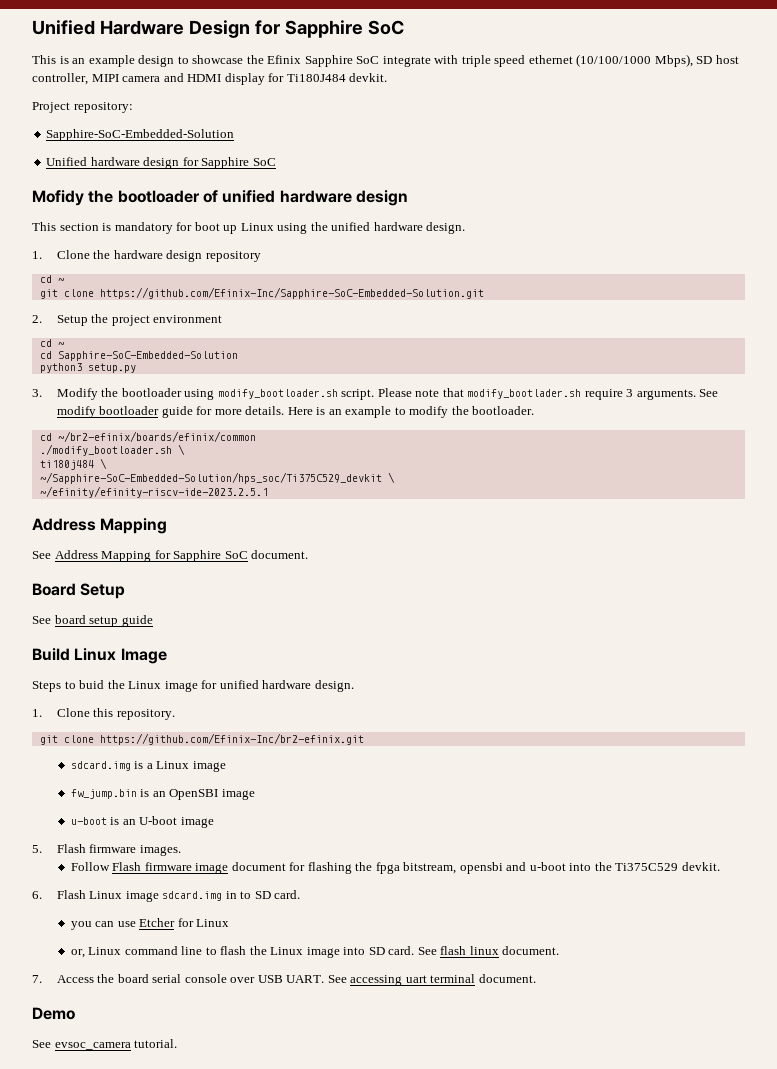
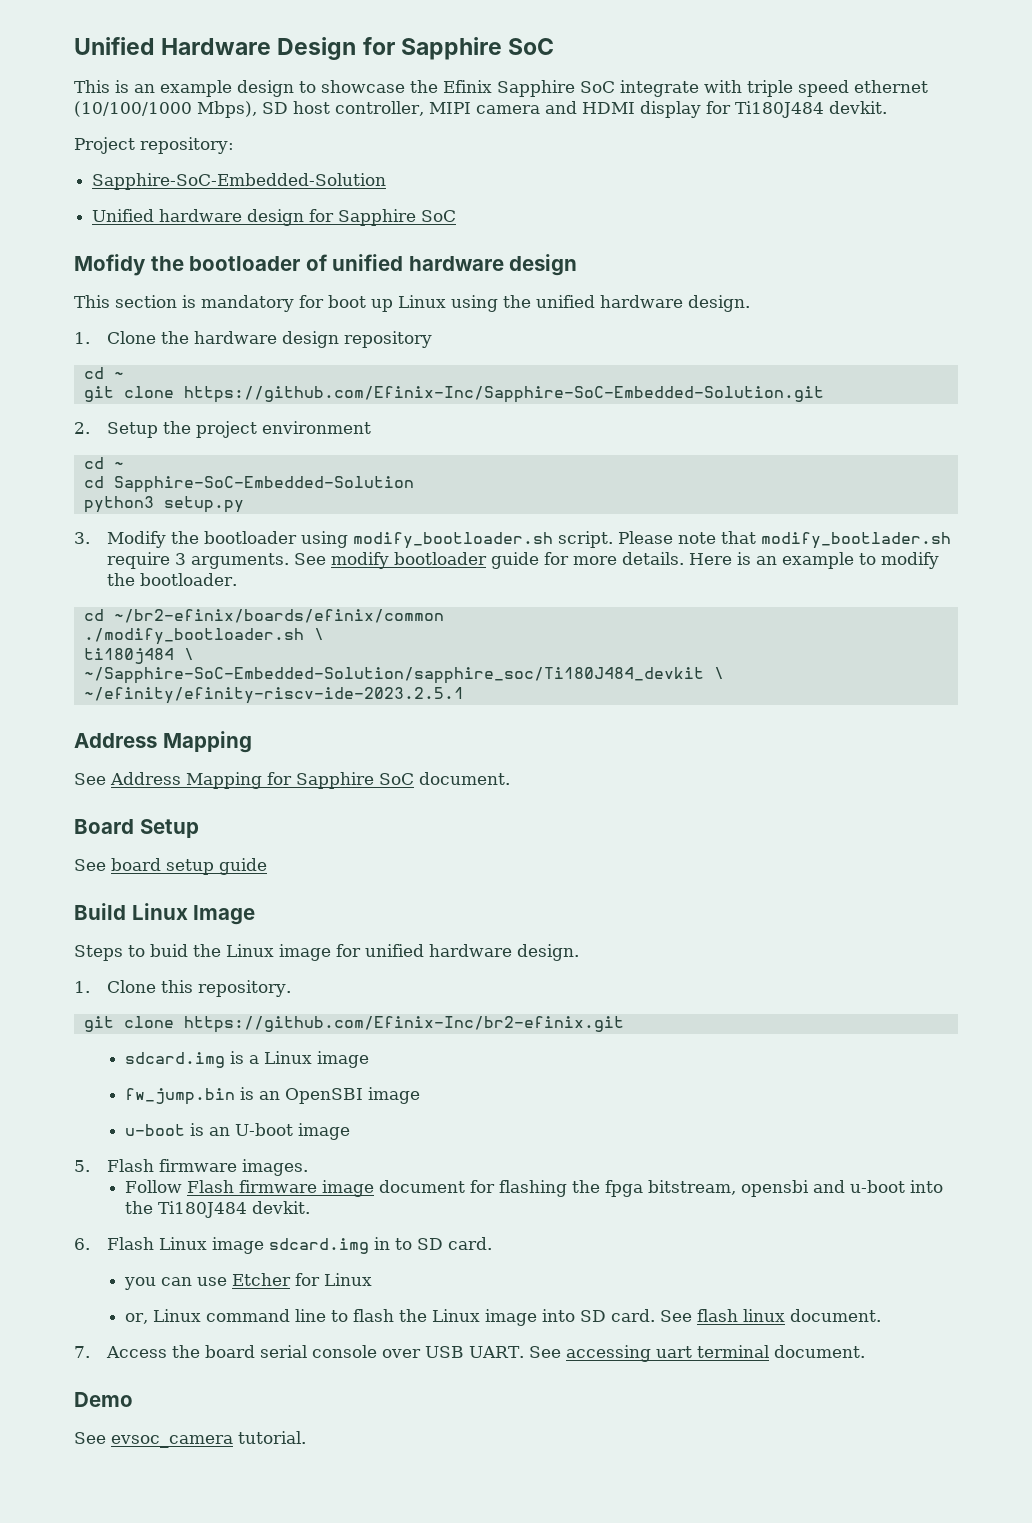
- ~/Sapphire-SoC-Embedded-Solution/hps_soc/Ti375C529_devkit \
+ ~/Sapphire-SoC-Embedded-Solution/sapphire_soc/Ti180J484_devkit \
- Follow Flash firmware image document for flashing the fpga bitstream, opensbi and u-boot into the Ti375C529 devkit.
+ Follow Flash firmware image document for flashing the fpga bitstream, opensbi and u-boot into the Ti180J484 devkit.

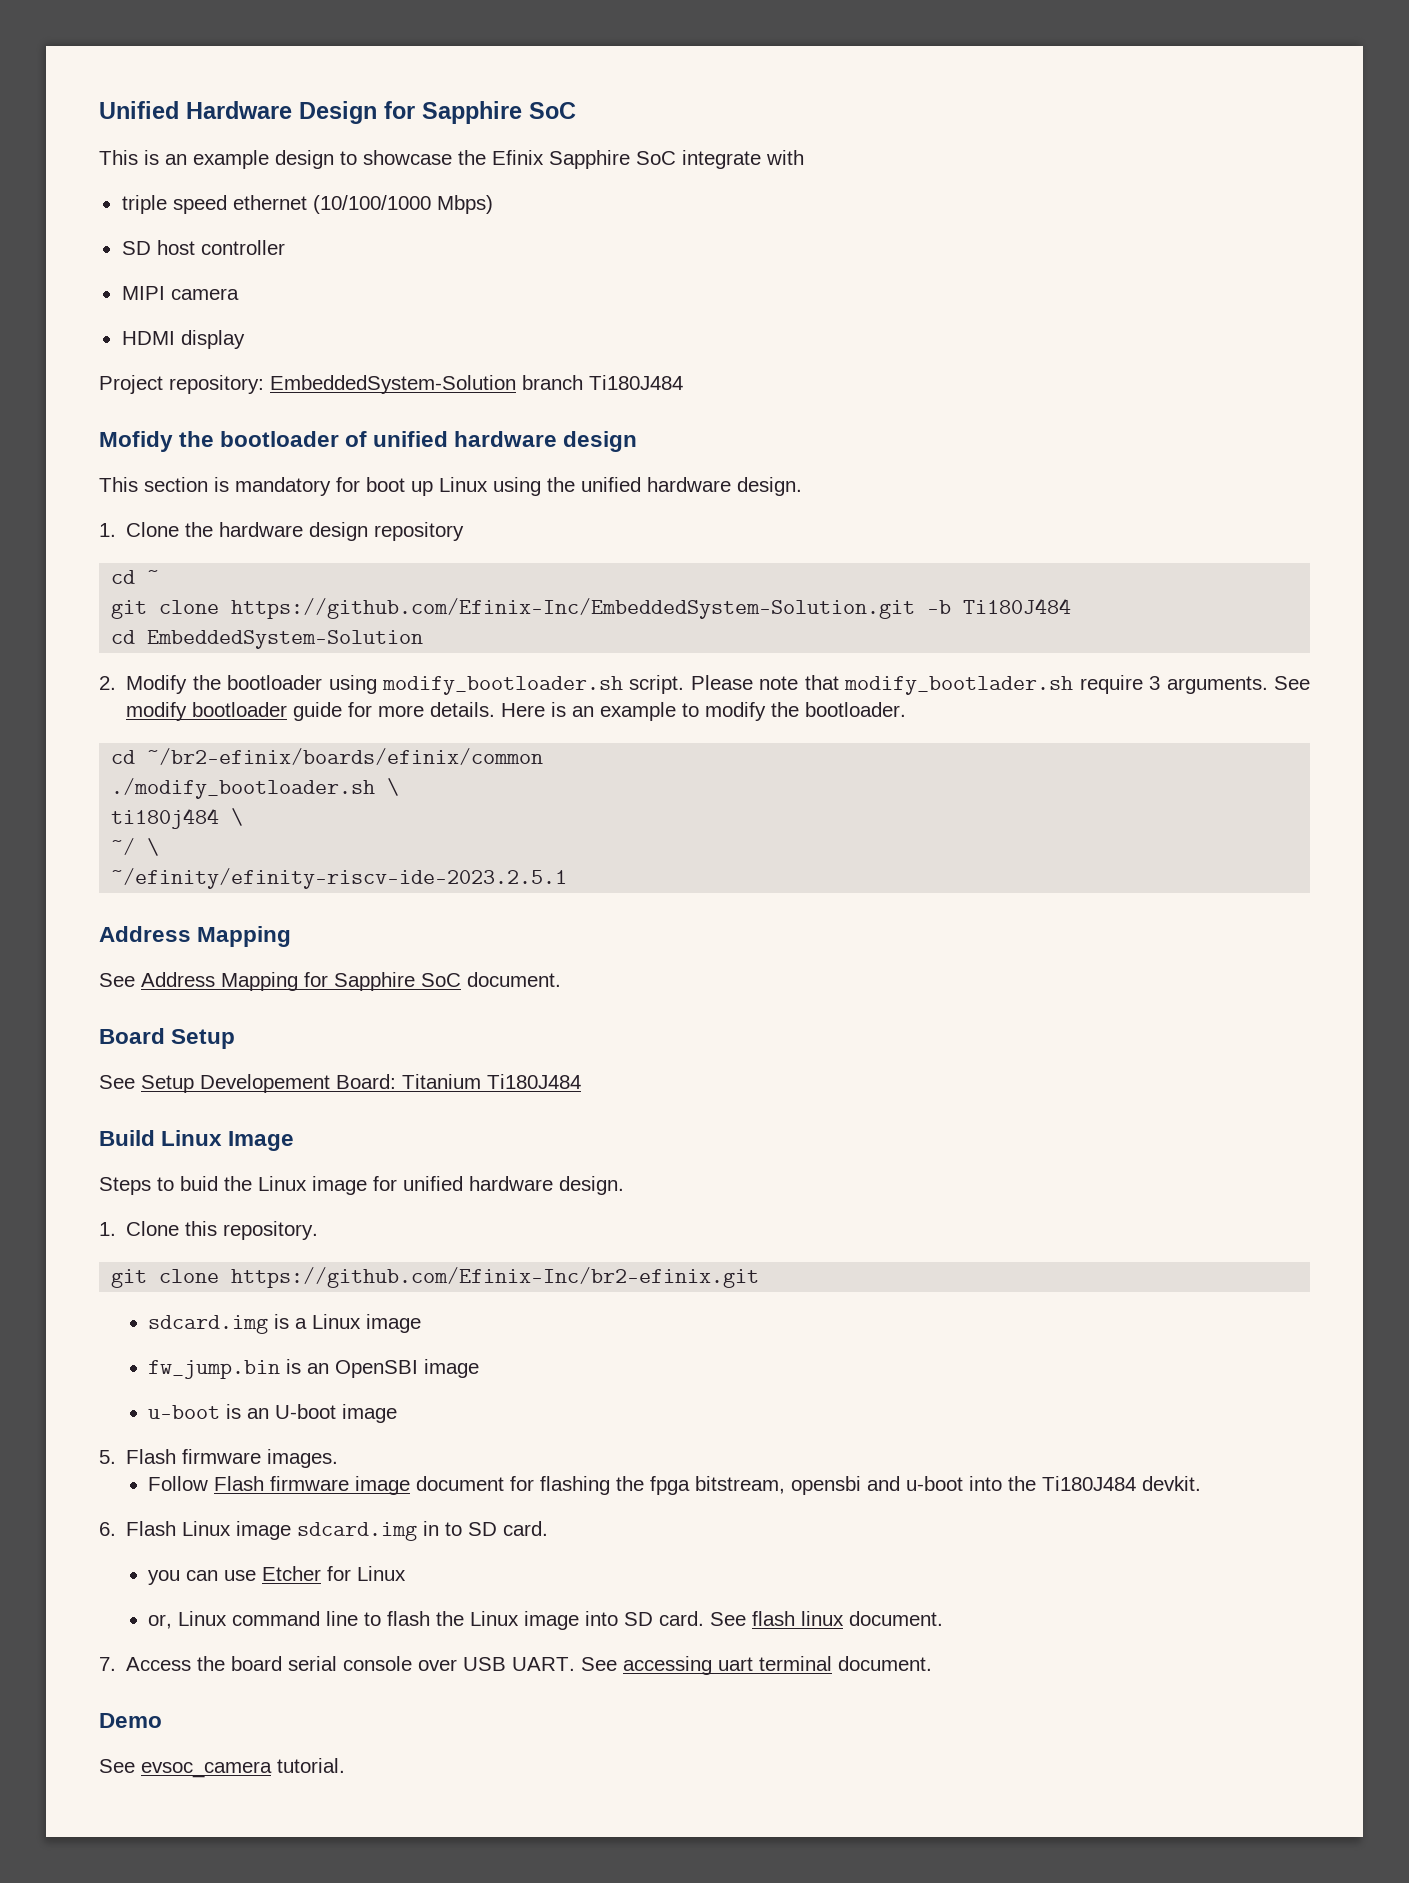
- This is an example design to showcase the Efinix Sapphire SoC integrate with triple speed ethernet (10/100/1000 Mbps), SD host controller, MIPI camera and HDMI display for Ti180J484 devkit.
+ This is an example design to showcase the Efinix Sapphire SoC integrate with
+ triple speed ethernet (10/100/1000 Mbps)
+ SD host controller
+ MIPI camera
+ HDMI display
- Project repository:
- Sapphire-SoC-Embedded-Solution
- Unified hardware design for Sapphire SoC
+ Project repository: EmbeddedSystem-Solution branch Ti180J484
- git clone https://github.com/Efinix-Inc/Sapphire-SoC-Embedded-Solution.git
- 2. Setup the project environment
- cd ~
- cd Sapphire-SoC-Embedded-Solution
- python3 setup.py
- 3. Modify the bootloader using modify_bootloader.sh script.
+ git clone https://github.com/Efinix-Inc/EmbeddedSystem-Solution.git -b Ti180J484
+ cd EmbeddedSystem-Solution
+ 2. Modify the bootloader using modify_bootloader.sh script.
- ~/Sapphire-SoC-Embedded-Solution/sapphire_soc/Ti180J484_devkit \
+ ~/ \
- See board setup guide
+ See Setup Developement Board: Titanium Ti180J484

